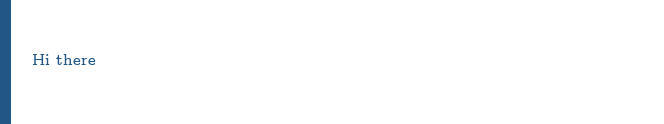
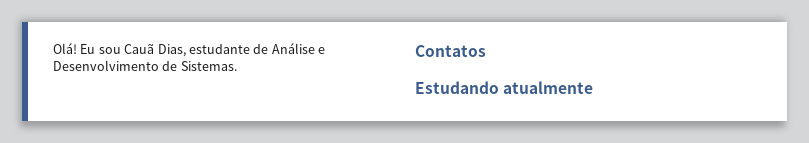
- Hi there
+ Olá! Eu sou Cauã Dias, estudante de Análise e Desenvolvimento de Sistemas.
+ Contatos
+ Estudando atualmente

